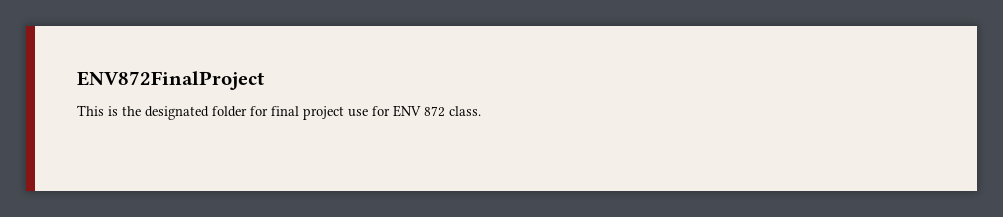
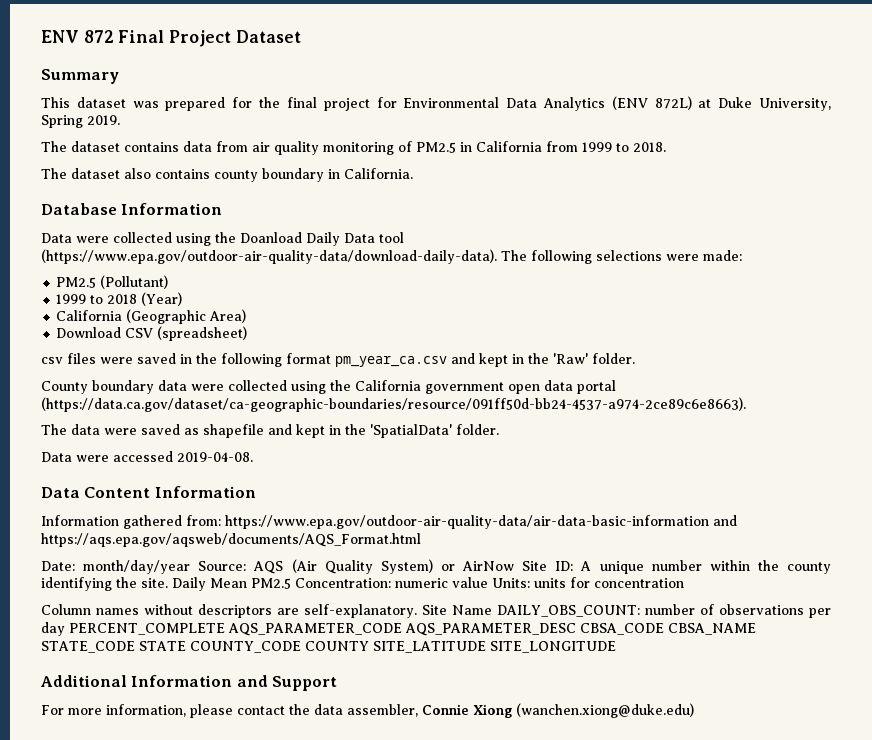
- ENV872FinalProject
- This is the designated folder for final project use for ENV 872 class.
+ ENV 872 Final Project Dataset
+ Summary
+ This dataset was prepared for the final project for Environmental Data Analytics (ENV 872L) at Duke University, Spring 2019.
+ The dataset contains data from air quality monitoring of PM2.5 in California from 1999 to 2018.
+ The dataset also contains county boundary in California.
+ Database Information
+ Data were collected using the Doanload Daily Data tool (https://www.epa.gov/outdoor-air-quality-data/download-daily-data). The following selections were made:
+ PM2.5 (Pollutant)
+ 1999 to 2018 (Year)
+ California (Geographic Area)
+ Download CSV (spreadsheet)
+ csv files were saved in the following format pm_year_ca.csv and kept in the 'Raw' folder.
+ County boundary data were collected using the California government open data portal (https://data.ca.gov/dataset/ca-geographic-boundaries/resource/091ff50d-bb24-4537-a974-2ce89c6e8663).
+ The data were saved as shapefile and kept in the 'SpatialData' folder.
+ Data were accessed 2019-04-08.
+ Data Content Information
+ Information gathered from: https://www.epa.gov/outdoor-air-quality-data/air-data-basic-information and https://aqs.epa.gov/aqsweb/documents/AQS_Format.html
+ Date: month/day/year Source: AQS (Air Quality System) or AirNow Site ID: A unique number within the county identifying the site. Daily Mean PM2.5 Concentration: numeric value Units: units for concentration
+ Column names without descriptors are self-explanatory. Site Name DAILY_OBS_COUNT: number of observations per day PERCENT_COMPLETE AQS_PARAMETER_CODE AQS_PARAMETER_DESC CBSA_CODE CBSA_NAME STATE_CODE STATE COUNTY_CODE COUNTY SITE_LATITUDE SITE_LONGITUDE
+ Additional Information and Support
+ For more information, please contact the data assembler, Connie Xiong (wanchen.xiong@duke.edu)

